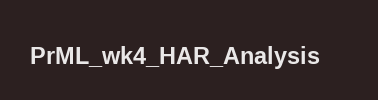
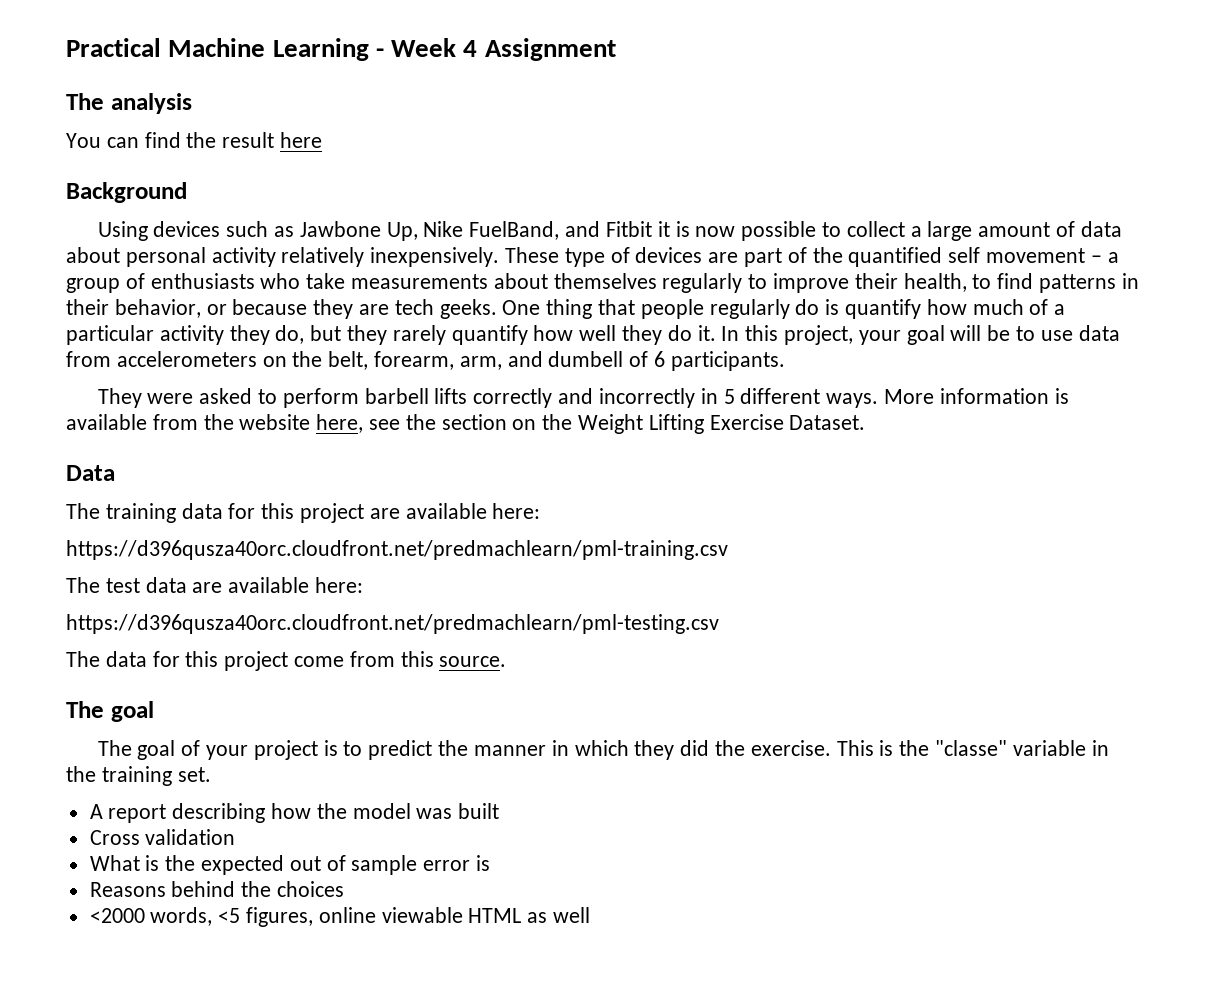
- PrML_wk4_HAR_Analysis
+ Practical Machine Learning - Week 4 Assignment
+ The analysis
+ You can find the result here
+ Background
+ Using devices such as Jawbone Up, Nike FuelBand, and Fitbit it is now possible to collect a large amount of data about personal activity relatively inexpensively. These type of devices are part of the quantified self movement – a group of enthusiasts who take measurements about themselves regularly to improve their health, to find patterns in their behavior, or because they are tech geeks. One thing that people regularly do is quantify how much of a particular activity they do, but they rarely quantify how well they do it. In this project, your goal will be to use data from accelerometers on the belt, forearm, arm, and dumbell of 6 participants.
+ They were asked to perform barbell lifts correctly and incorrectly in 5 different ways. More information is available from the website here, see the section on the Weight Lifting Exercise Dataset.
+ Data
+ The training data for this project are available here:
+ https://d396qusza40orc.cloudfront.net/predmachlearn/pml-training.csv
+ The test data are available here:
+ https://d396qusza40orc.cloudfront.net/predmachlearn/pml-testing.csv
+ The data for this project come from this source.
+ The goal
+ The goal of your project is to predict the manner in which they did the exercise. This is the "classe" variable in the training set.
+ A report describing how the model was built
+ Cross validation
+ What is the expected out of sample error is
+ Reasons behind the choices
+ <2000 words, <5 figures, online viewable HTML as well

